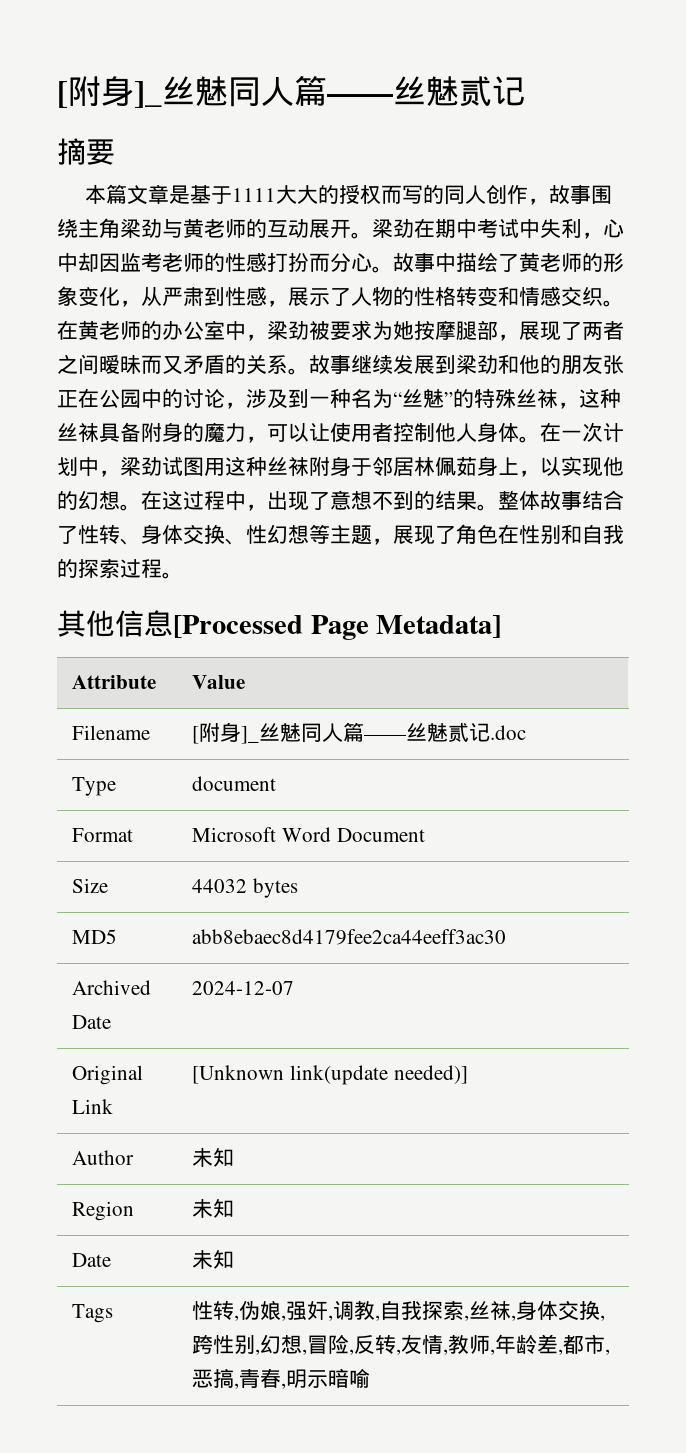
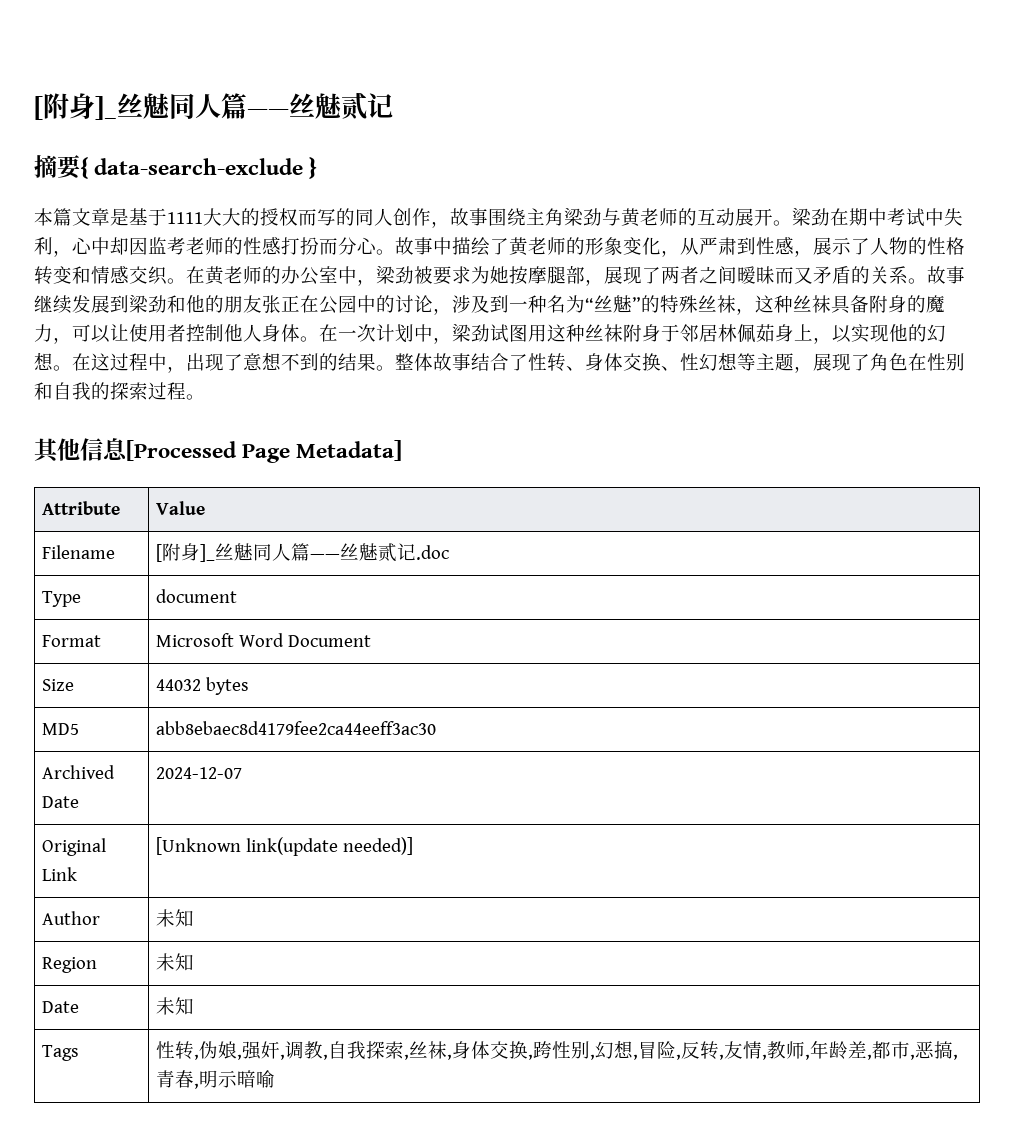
- 摘要
+ 摘要{ data-search-exclude }

